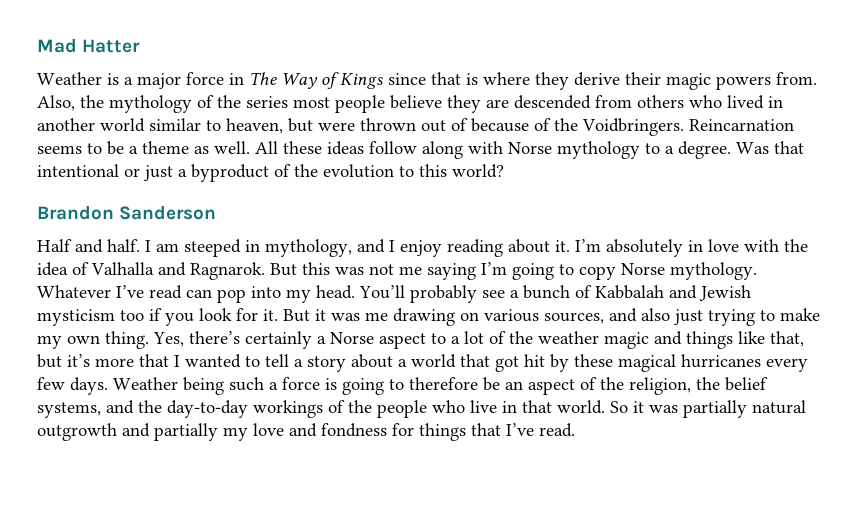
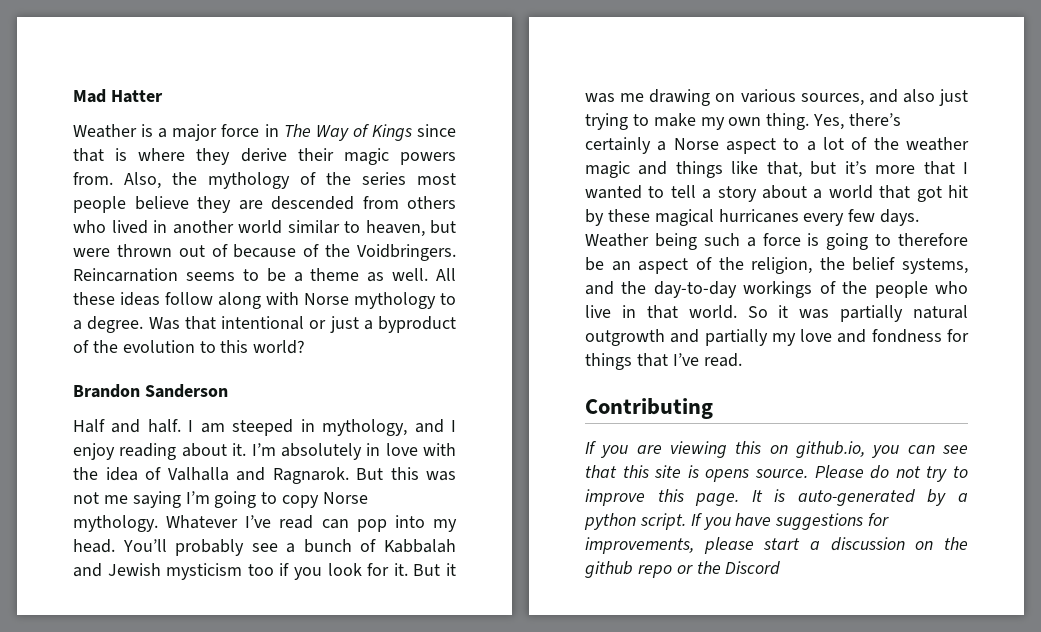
+ Contributing
+ If you are viewing this on github.io, you can see that this site is opens source. Please do not try to improve this page. It is auto-generated by a python script. If you have suggestions for improvements, please start a discussion on the github repo or the Discord

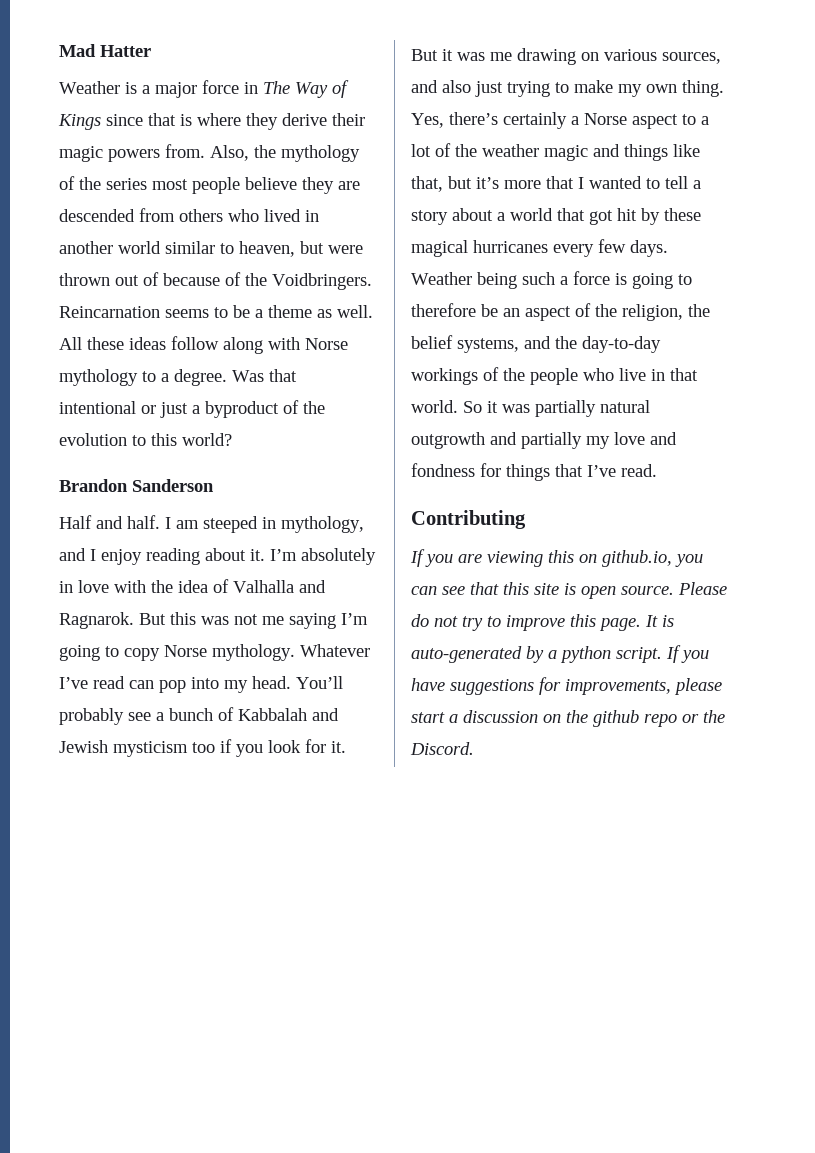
- If you are viewing this on github.io, you can see that this site is opens source.
+ If you are viewing this on github.io, you can see that this site is open source.
- If you have suggestions for improvements, please start a discussion on the github repo or the Discord
+ If you have suggestions for improvements, please start a discussion on the github repo or the Discord.

